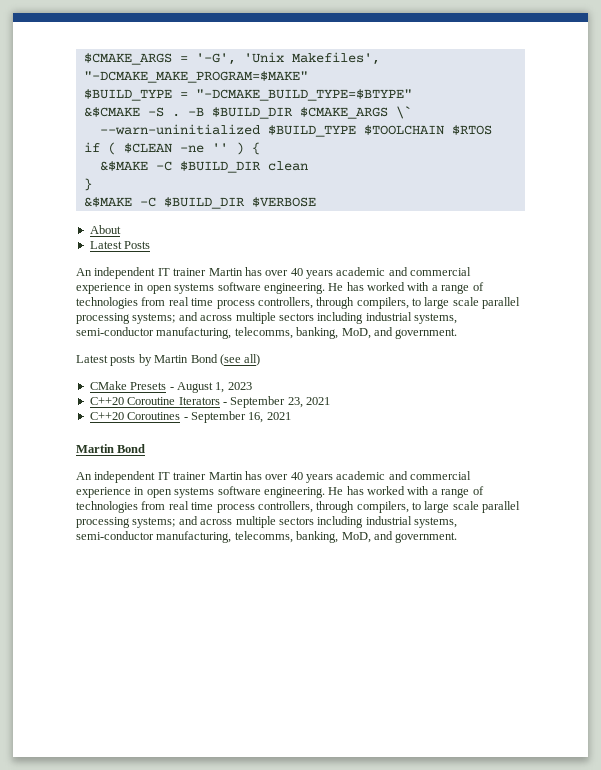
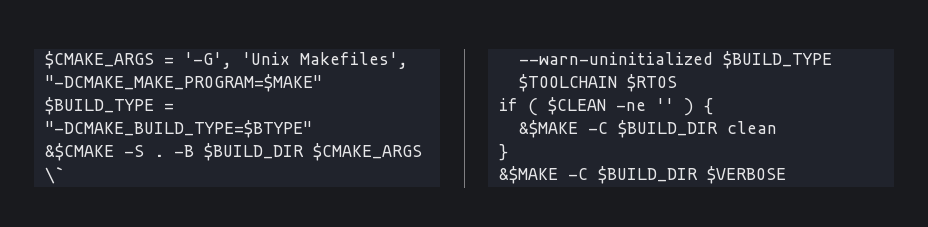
- About
- Latest Posts
- An independent IT trainer Martin has over 40 years academic and commercial experience in open systems software engineering. He has worked with a range of technologies from real time process controllers, through compilers, to large scale parallel processing systems; and across multiple sectors including industrial systems, semi-conductor manufacturing, telecomms, banking, MoD, and government.
- Latest posts by Martin Bond (see all)
- CMake Presets - August 1, 2023
- C++20 Coroutine Iterators - September 23, 2021
- C++20 Coroutines - September 16, 2021
- Martin Bond
- An independent IT trainer Martin has over 40 years academic and commercial experience in open systems software engineering. He has worked with a range of technologies from real time process controllers, through compilers, to large scale parallel processing systems; and across multiple sectors including industrial systems, semi-conductor manufacturing, telecomms, banking, MoD, and government.

